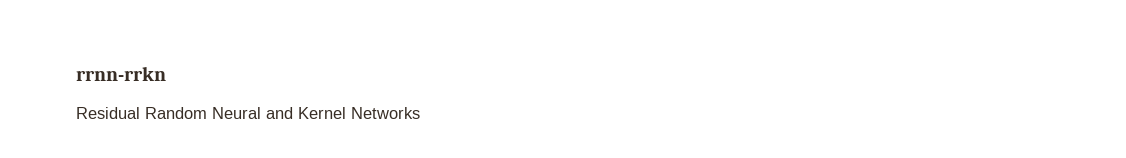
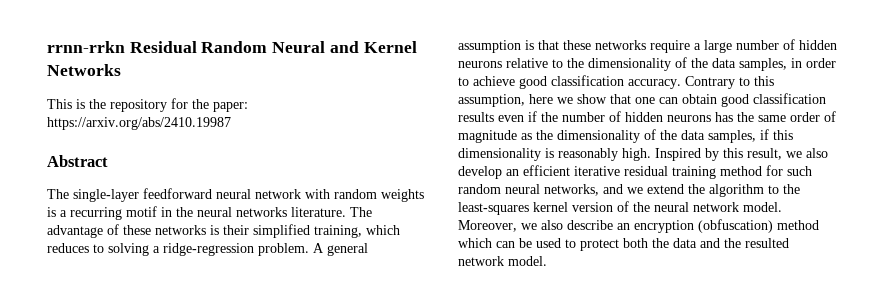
- rrnn-rrkn
- Residual Random Neural and Kernel Networks
+ rrnn-rrkn Residual Random Neural and Kernel Networks
+ This is the repository for the paper: https://arxiv.org/abs/2410.19987
+ Abstract
+ The single-layer feedforward neural network with random weights is a recurring motif in the neural networks literature. The advantage of these networks is their simplified training, which reduces to solving a ridge-regression problem. A general assumption is that these networks require a large number of hidden neurons relative to the dimensionality of the data samples, in order to achieve good classification accuracy. Contrary to this assumption, here we show that one can obtain good classification results even if the number of hidden neurons has the same order of magnitude as the dimensionality of the data samples, if this dimensionality is reasonably high. Inspired by this result, we also develop an efficient iterative residual training method for such random neural networks, and we extend the algorithm to the least-squares kernel version of the neural network model. Moreover, we also describe an encryption (obfuscation) method which can be used to protect both the data and the resulted network model.

